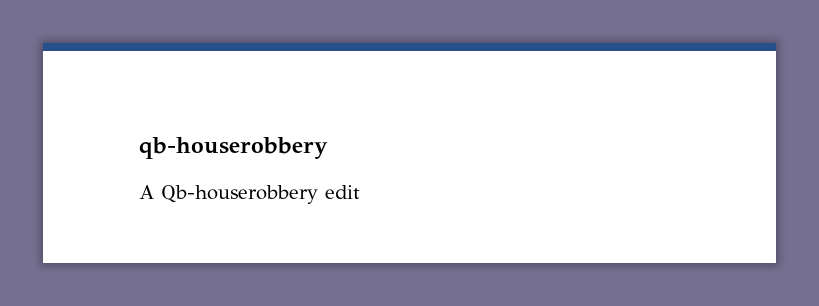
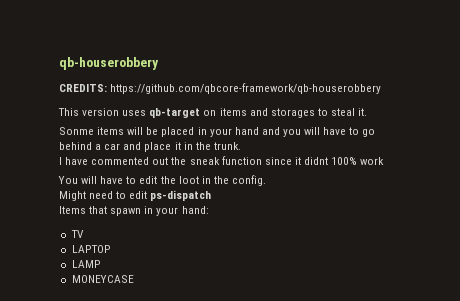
- A Qb-houserobbery edit
+ CREDITS: https://github.com/qbcore-framework/qb-houserobbery
+ This version uses qb-target on items and storages to steal it.
+ Sonme items will be placed in your hand and you will have to go behind a car and place it in the trunk.
+ I have commented out the sneak function since it didnt 100% work
+ You will have to edit the loot in the config.
+ Might need to edit ps-dispatch
+ Items that spawn in your hand:
+ TV
+ LAPTOP
+ LAMP
+ MONEYCASE

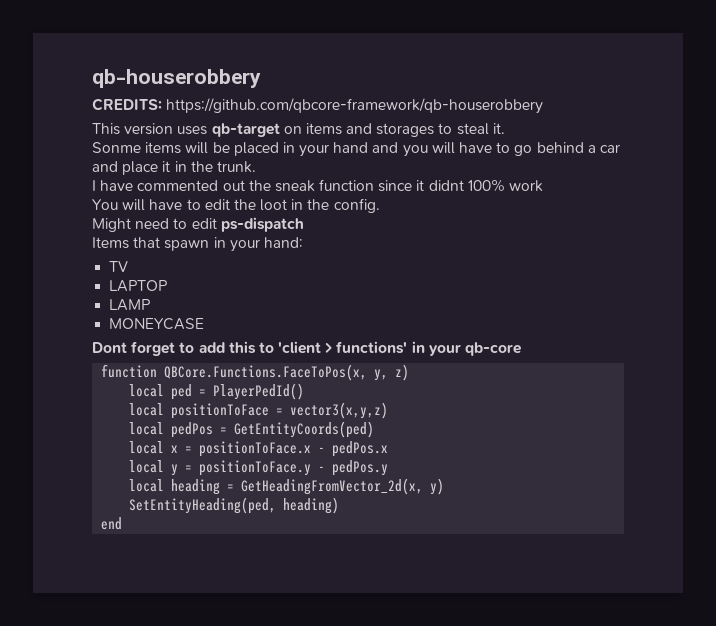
+ Dont forget to add this to 'client > functions' in your qb-core
+ function QBCore.Functions.FaceToPos(x, y, z)
+ local ped = PlayerPedId()
+ local positionToFace = vector3(x,y,z)
+ local pedPos = GetEntityCoords(ped)
+ local x = positionToFace.x - pedPos.x
+ local y = positionToFace.y - pedPos.y
+ local heading = GetHeadingFromVector_2d(x, y)
+ SetEntityHeading(ped, heading)
+ end

